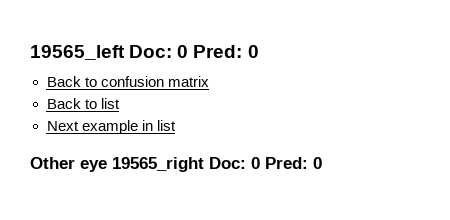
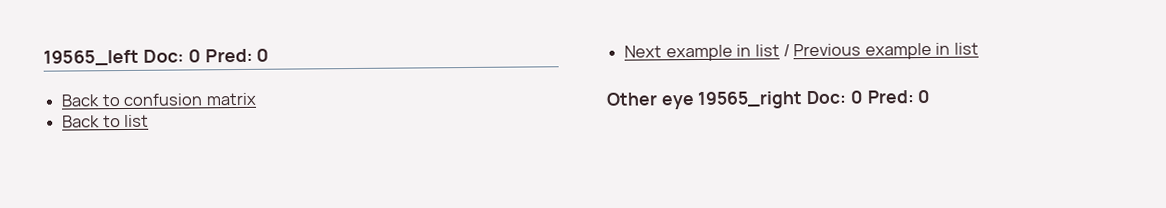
- Next example in list
+ Next example in list / Previous example in list

